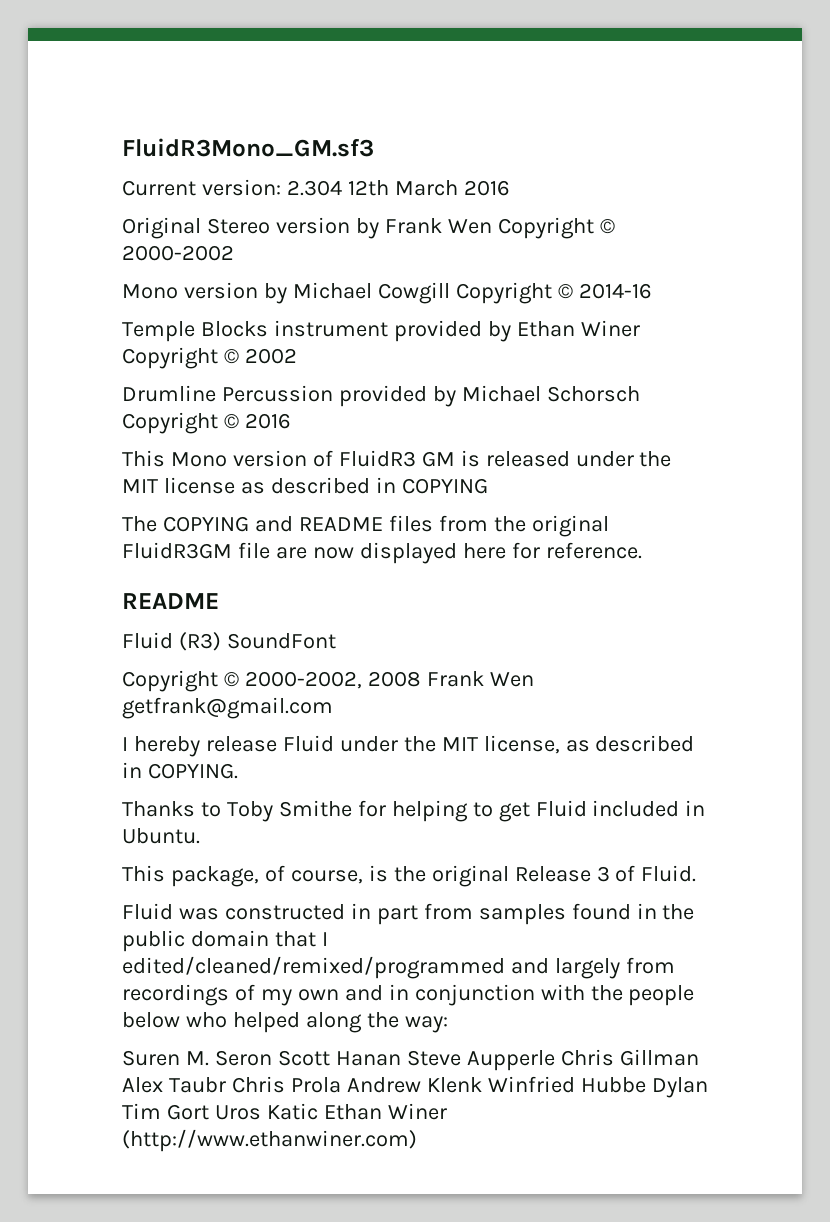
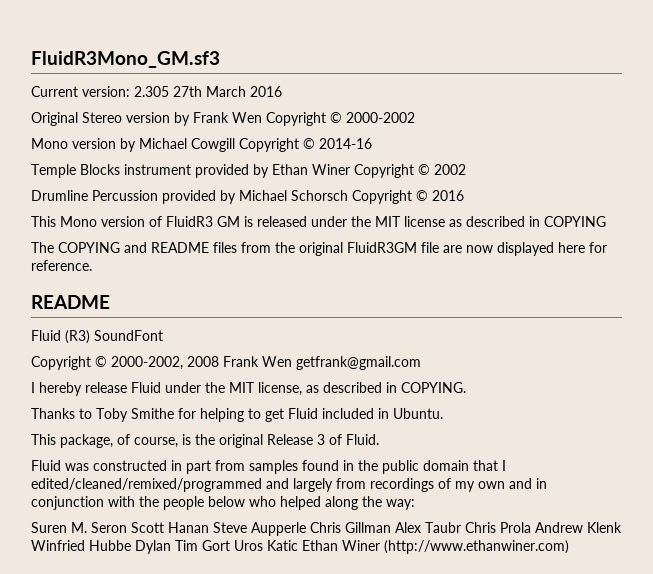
- Current version: 2.304 12th March 2016
+ Current version: 2.305 27th March 2016

